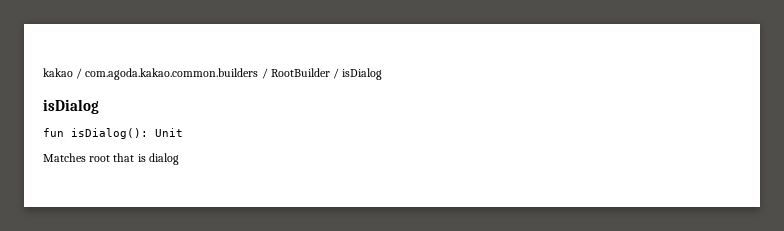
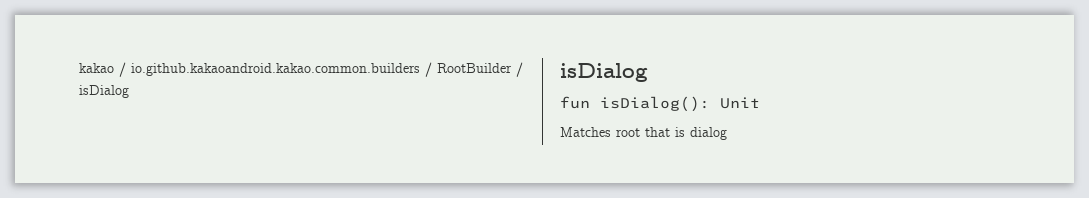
- kakao / com.agoda.kakao.common.builders / RootBuilder / isDialog
+ kakao / io.github.kakaoandroid.kakao.common.builders / RootBuilder / isDialog

